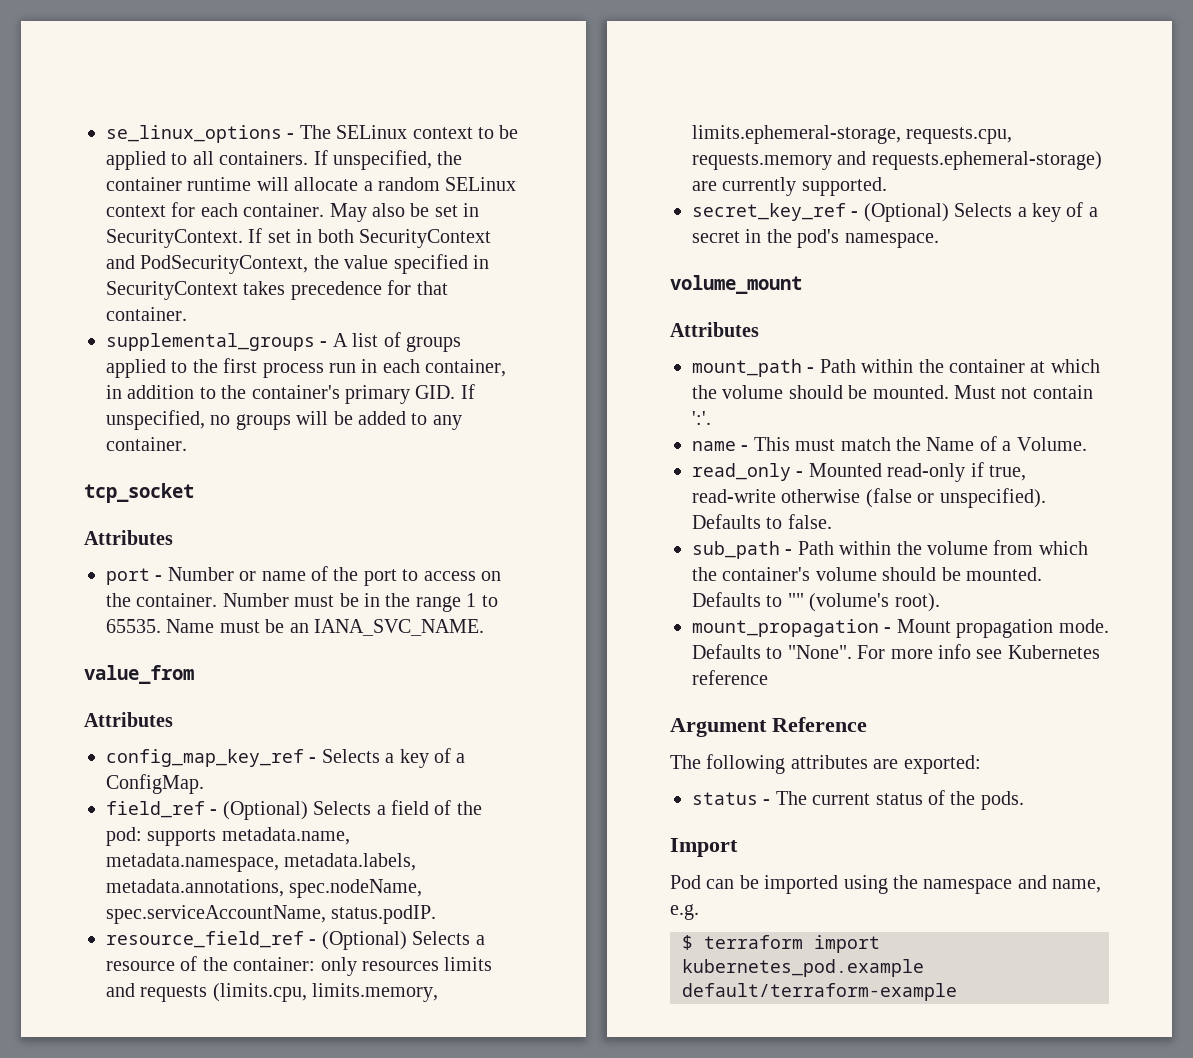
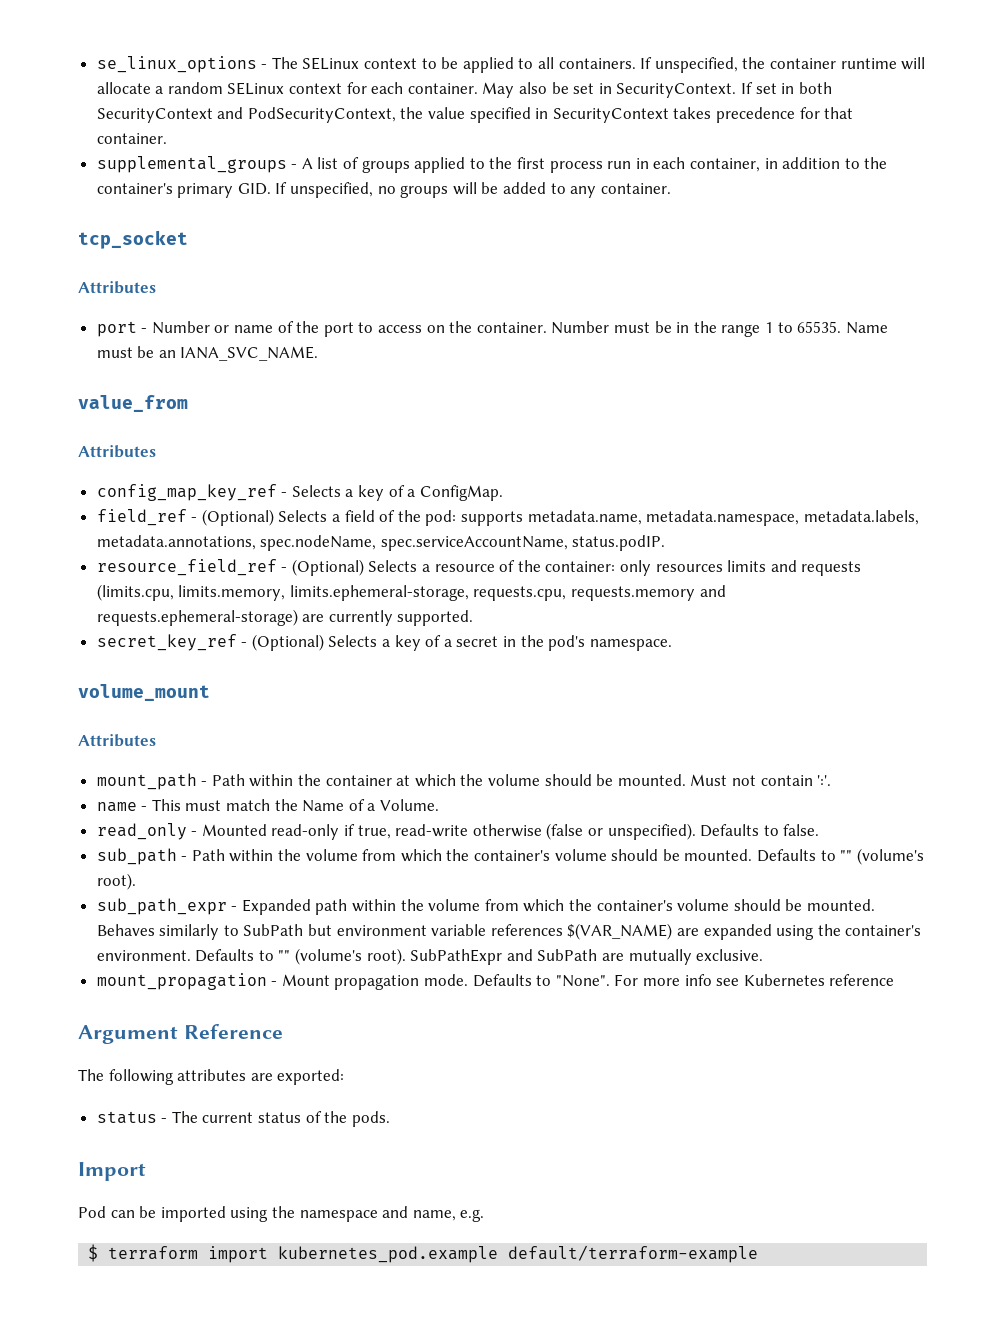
+ sub_path_expr - Expanded path within the volume from which the container's volume should be mounted. Behaves similarly to SubPath but environment variable references $(VAR_NAME) are expanded using the container's environment. Defaults to "" (volume's root). SubPathExpr and SubPath are mutually exclusive.

